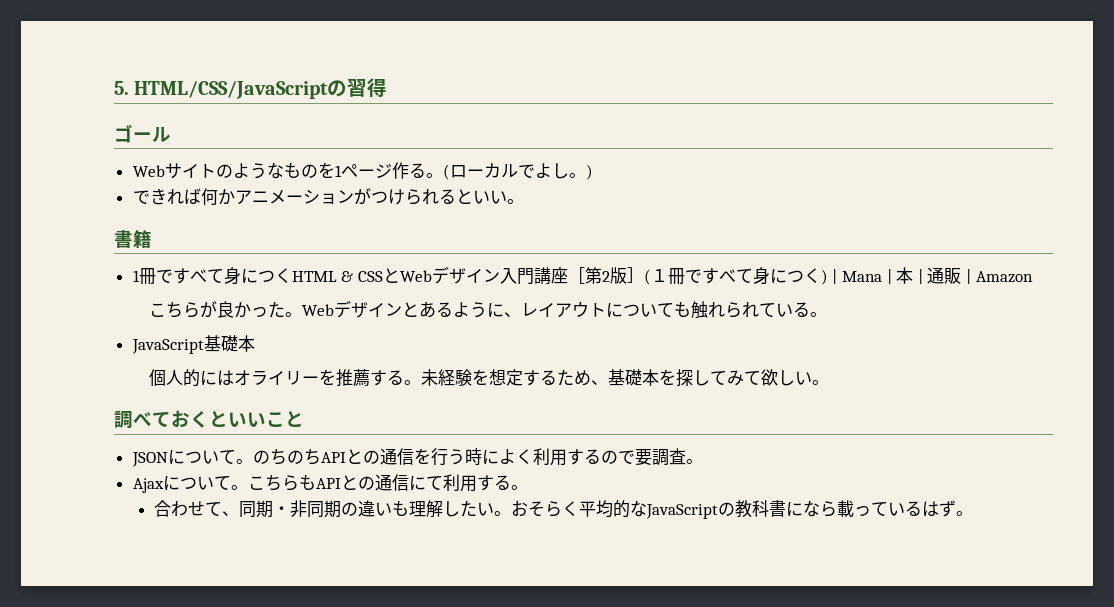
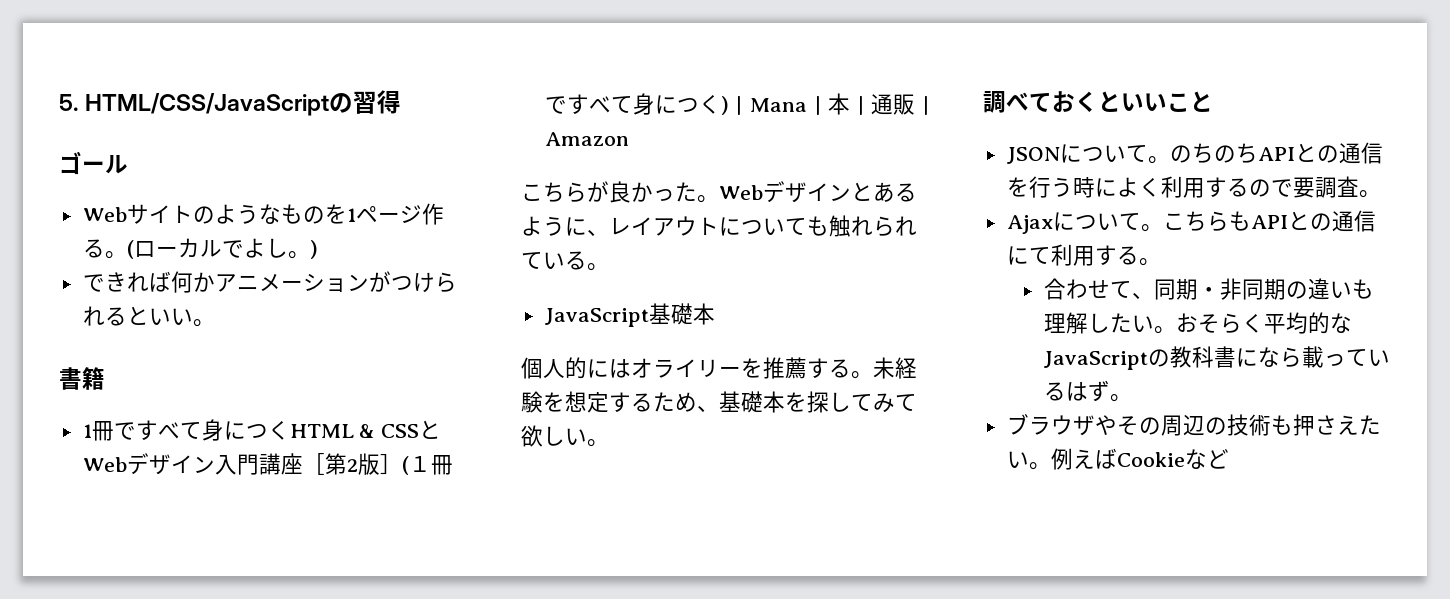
+ ブラウザやその周辺の技術も押さえたい。例えばCookieなど

